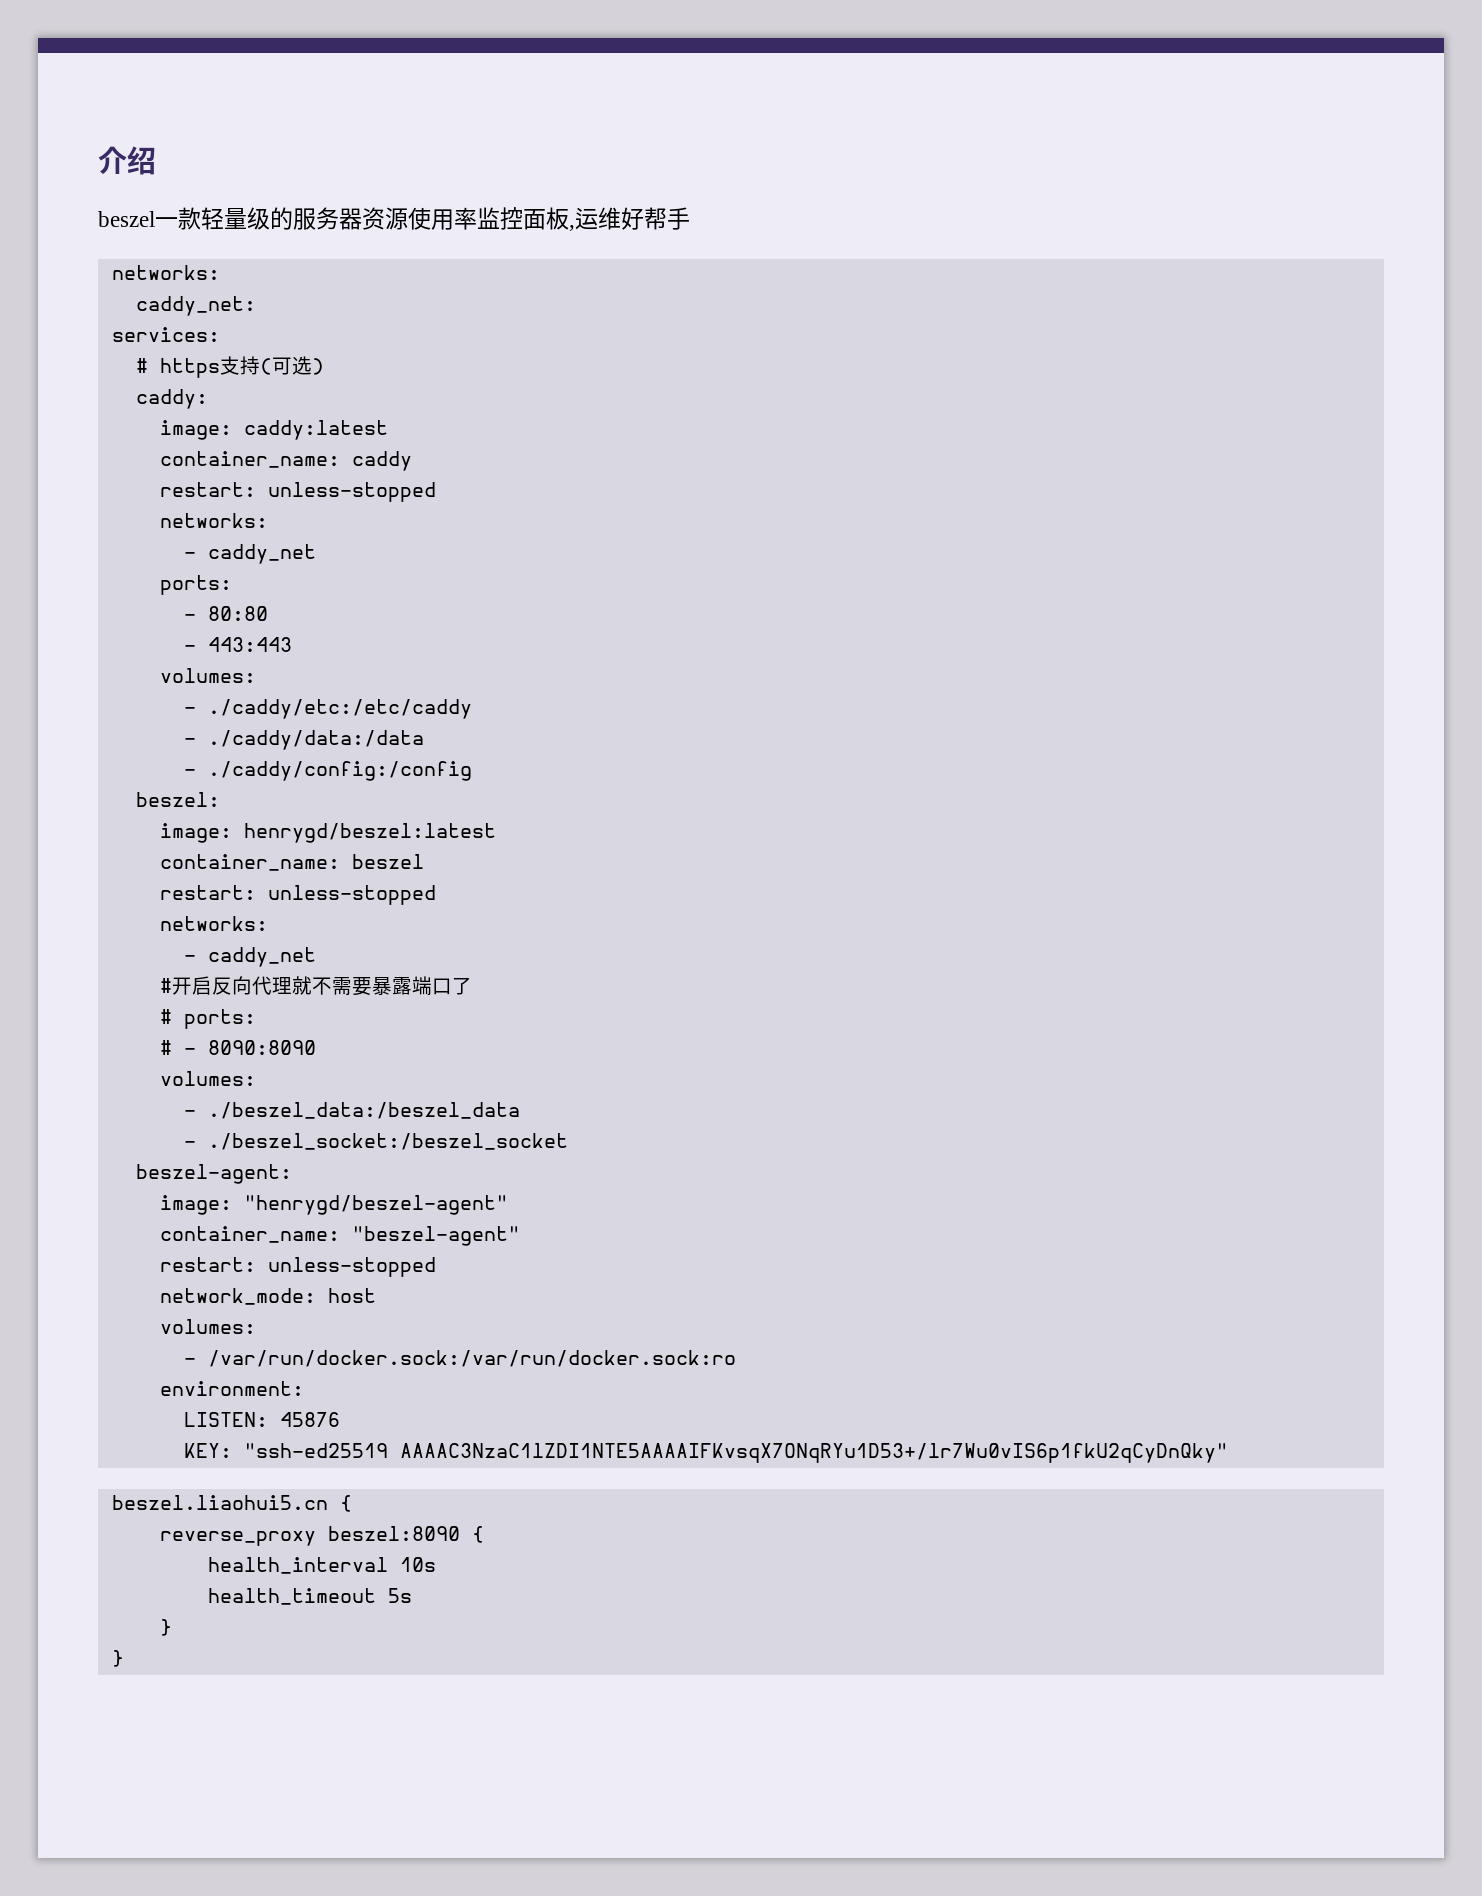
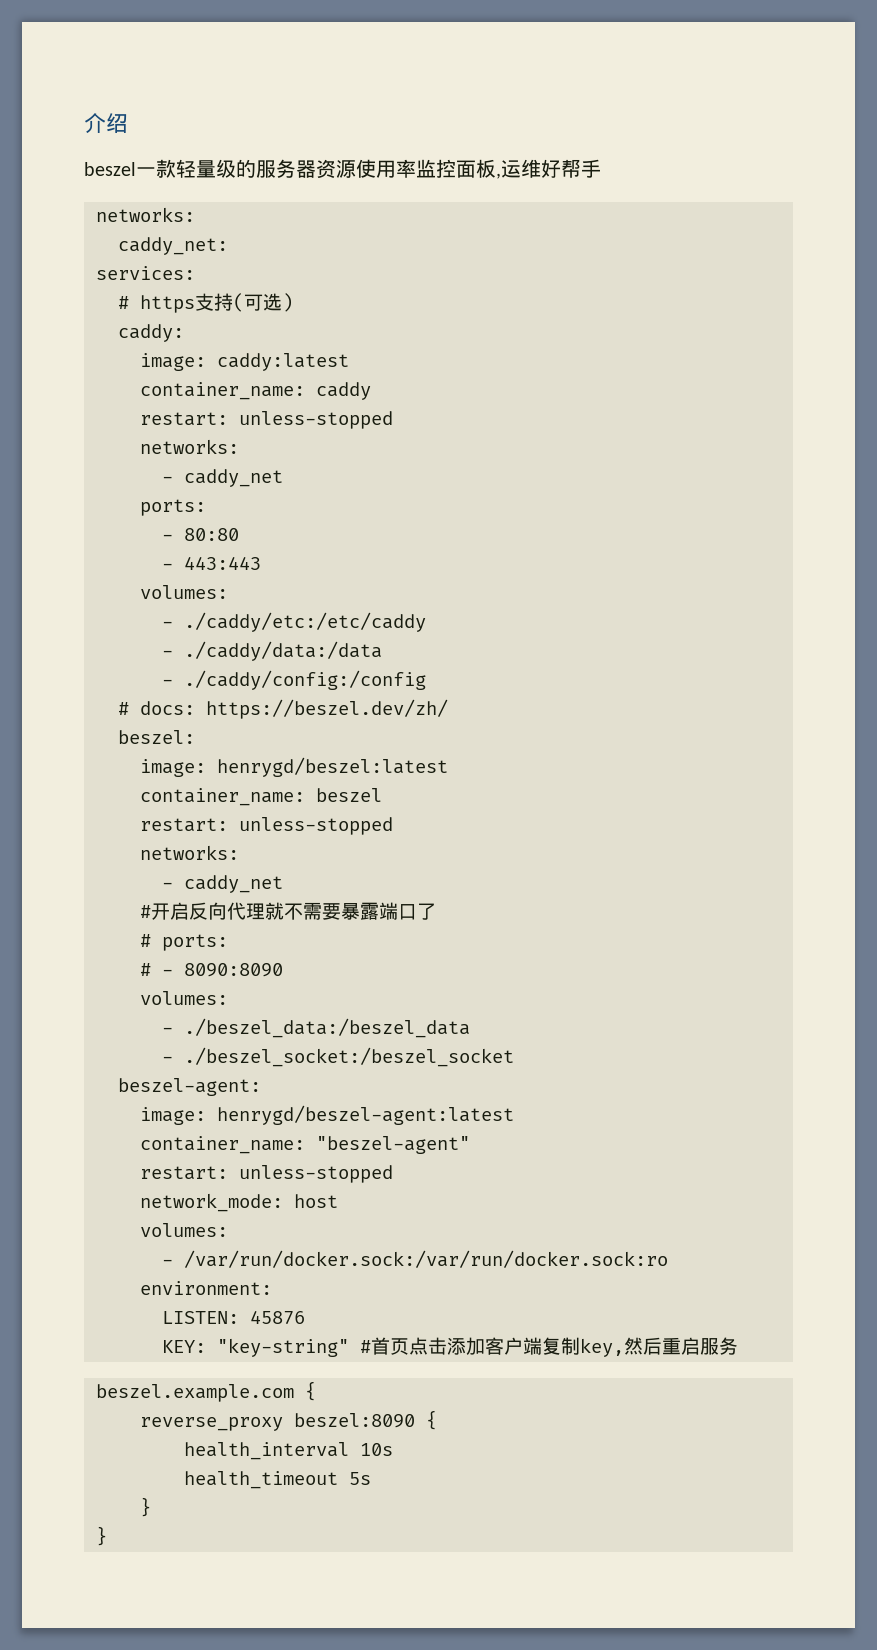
+ # docs: https://beszel.dev/zh/
- image: "henrygd/beszel-agent"
+ image: henrygd/beszel-agent:latest
- KEY: "ssh-ed25519 AAAAC3NzaC1lZDI1NTE5AAAAIFKvsqX7ONqRYu1D53+/lr7Wu0vIS6p1fkU2qCyDnQky"
- beszel.liaohui5.cn {
+ KEY: "key-string" #首页点击添加客户端复制key,然后重启服务
+ beszel.example.com {

